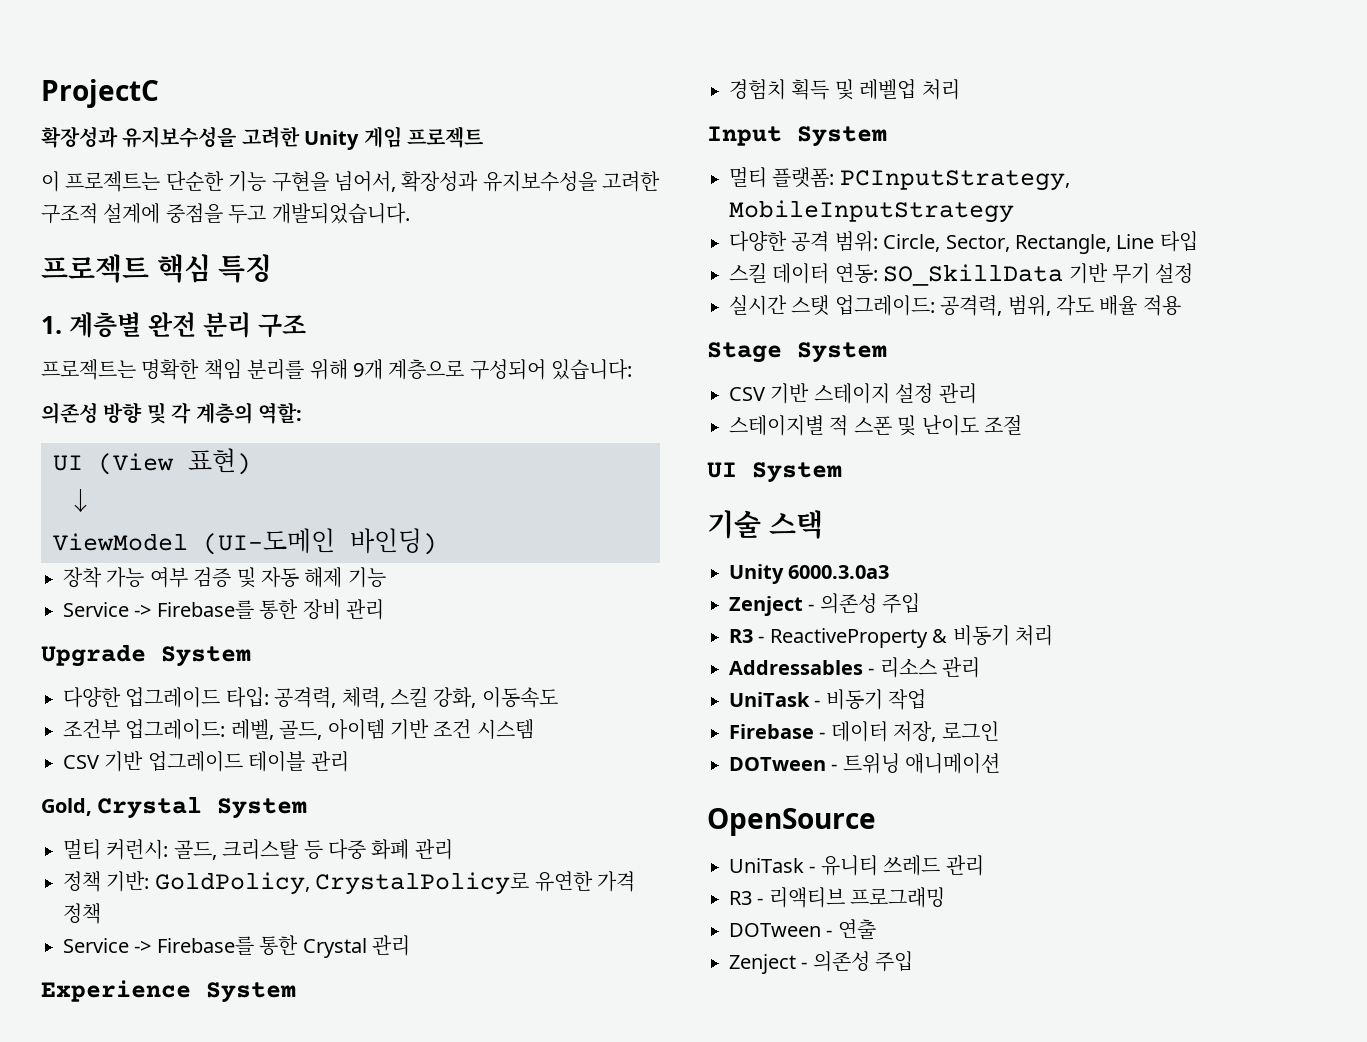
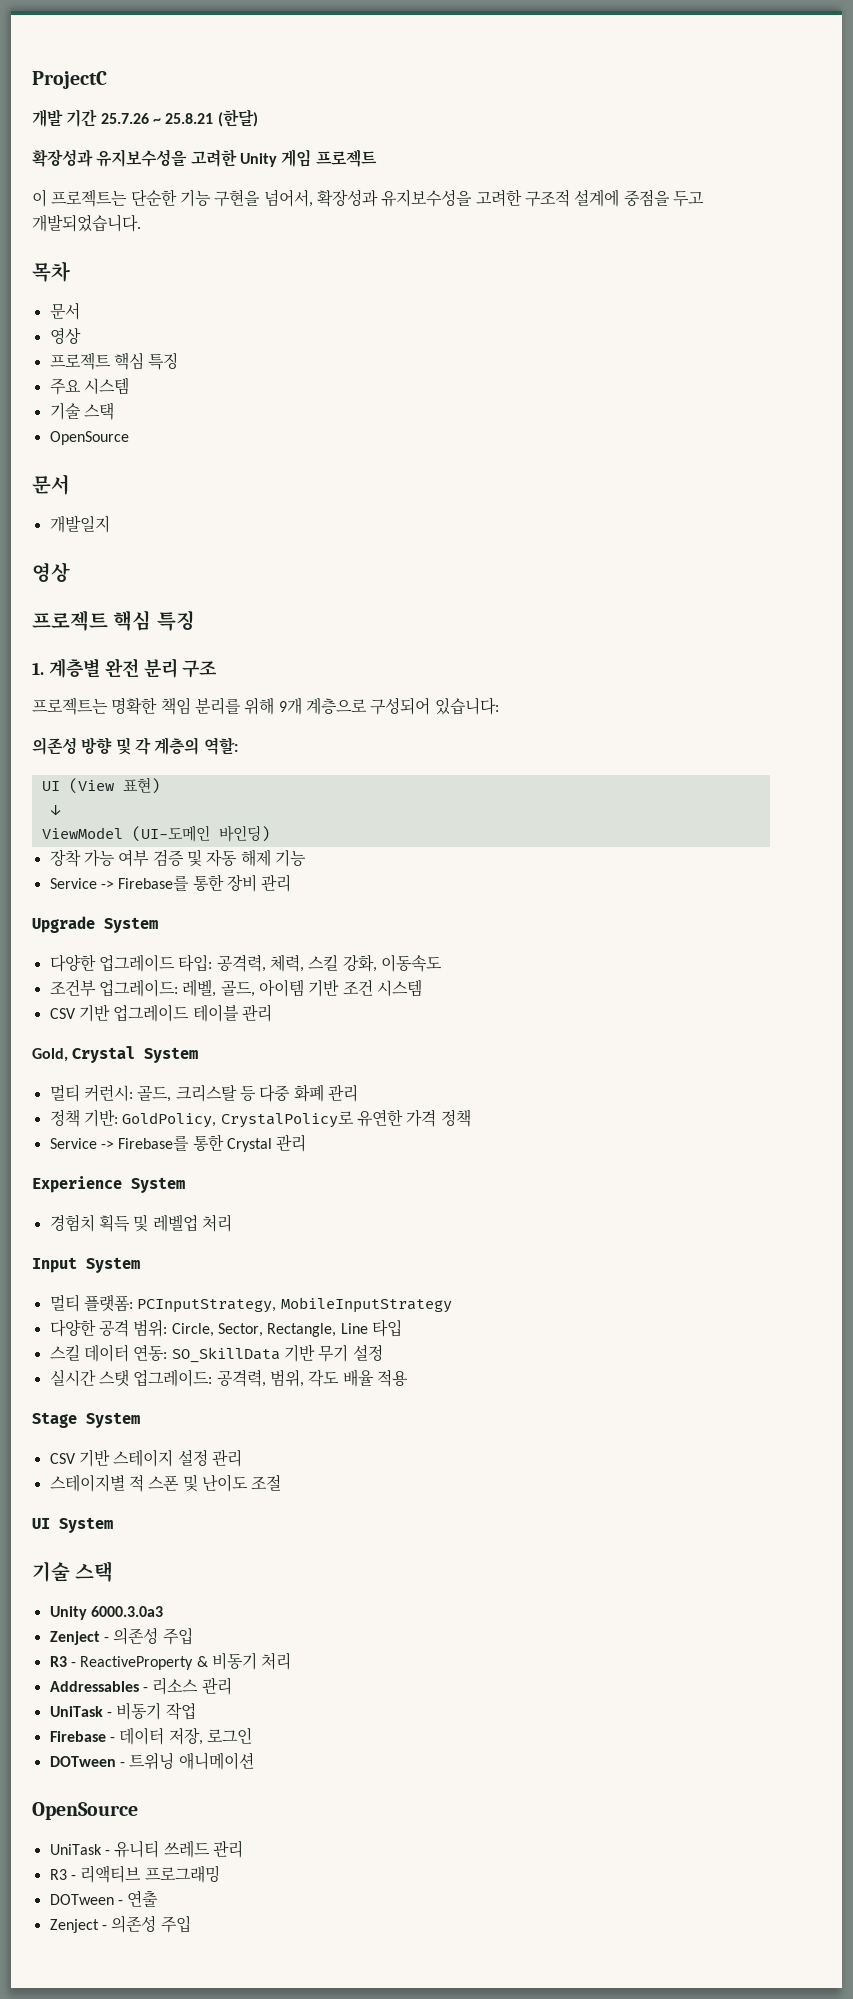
+ 개발 기간 25.7.26 ~ 25.8.21 (한달)
+ 목차
+ 문서
+ 영상
+ 프로젝트 핵심 특징
+ 주요 시스템
+ 기술 스택
+ OpenSource
+ 문서
+ 개발일지
+ 영상

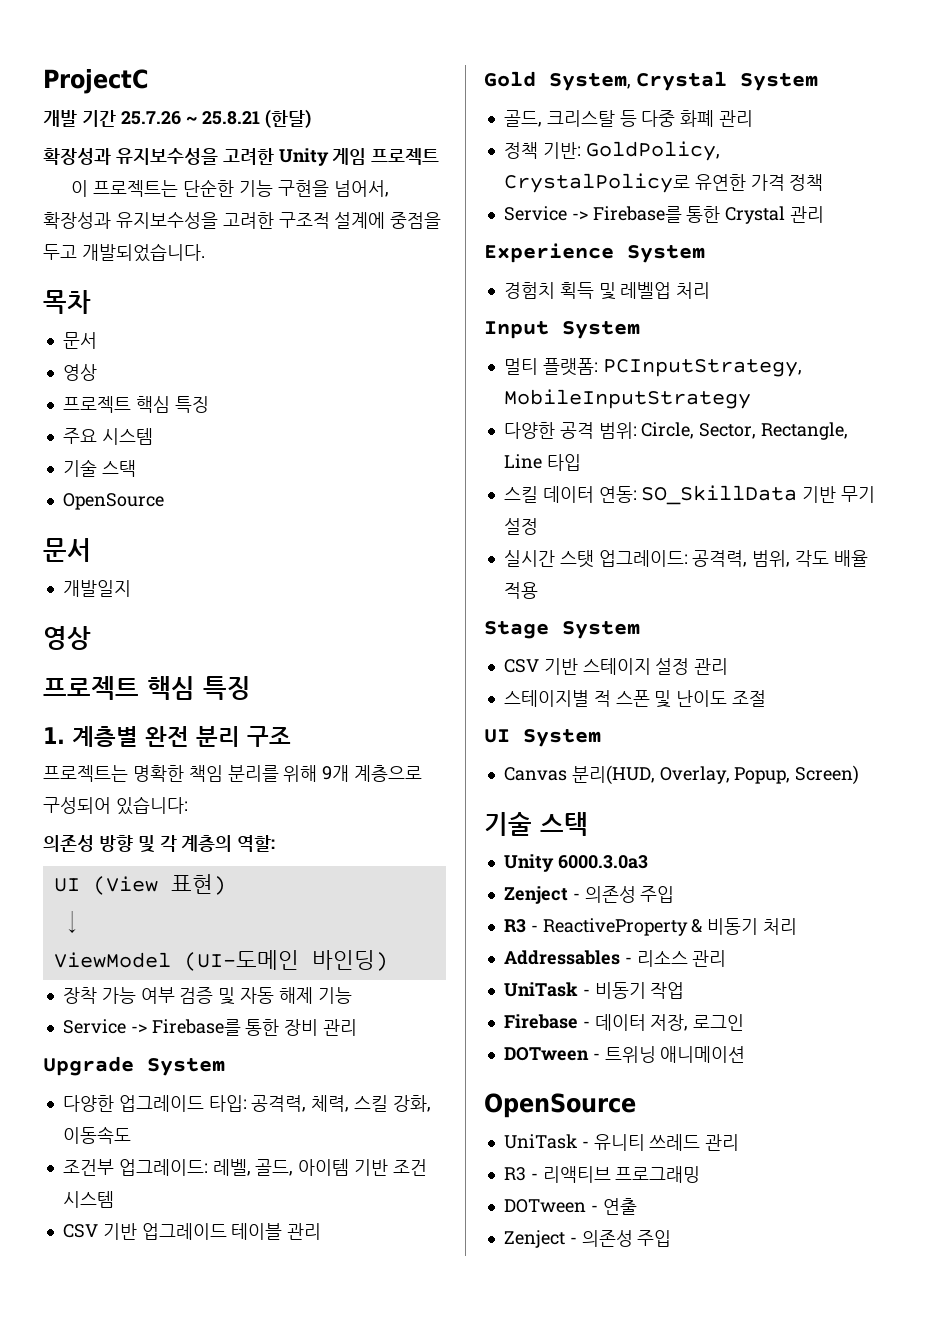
- Gold, Crystal System
+ Gold System, Crystal System
- 멀티 커런시: 골드, 크리스탈 등 다중 화폐 관리
+ 골드, 크리스탈 등 다중 화폐 관리
+ Canvas 분리(HUD, Overlay, Popup, Screen)

